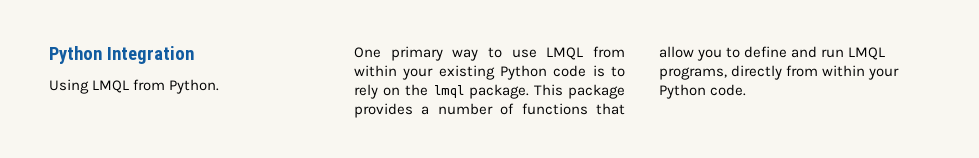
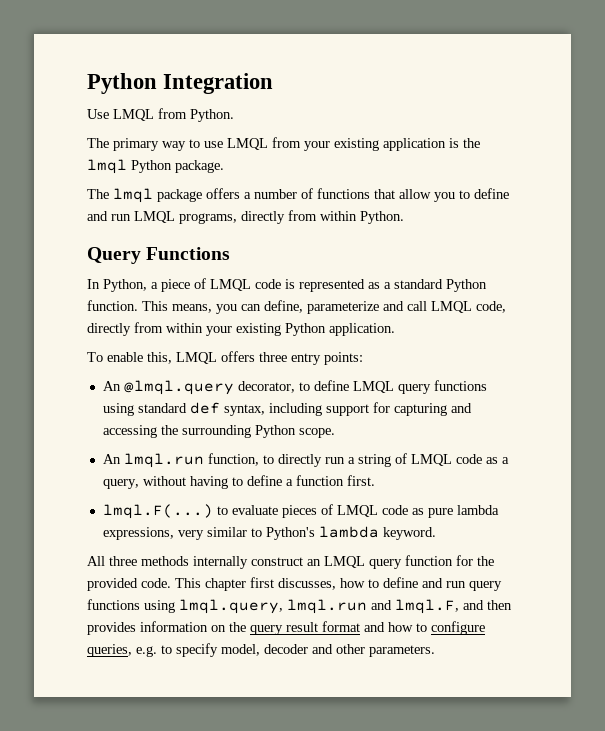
- Using LMQL from Python.
+ Use LMQL from Python.
- One primary way to use LMQL from within your existing Python code is to rely on the lmql package. This package provides a number of functions that allow you to define and run LMQL programs, directly from within your Python code.
+ The primary way to use LMQL from your existing application is the lmql Python package.
+ The lmql package offers a number of functions that allow you to define and run LMQL programs, directly from within Python.
+ Query Functions
+ In Python, a piece of LMQL code is represented as a standard Python function. This means, you can define, parameterize and call LMQL code, directly from within your existing Python application.
+ To enable this, LMQL offers three entry points:
+ An @lmql.query decorator, to define LMQL query functions using standard def syntax, including support for capturing and accessing the surrounding Python scope.
+ An lmql.run function, to directly run a string of LMQL code as a query, without having to define a function first.
+ lmql.F(...) to evaluate pieces of LMQL code as pure lambda expressions, very similar to Python's lambda keyword.
+ All three methods internally construct an LMQL query function for the provided code. This chapter first discusses, how to define and run query functions using lmql.query, lmql.run and lmql.F, and then provides information on the query result format and how to configure queries, e.g. to specify model, decoder and other parameters.

